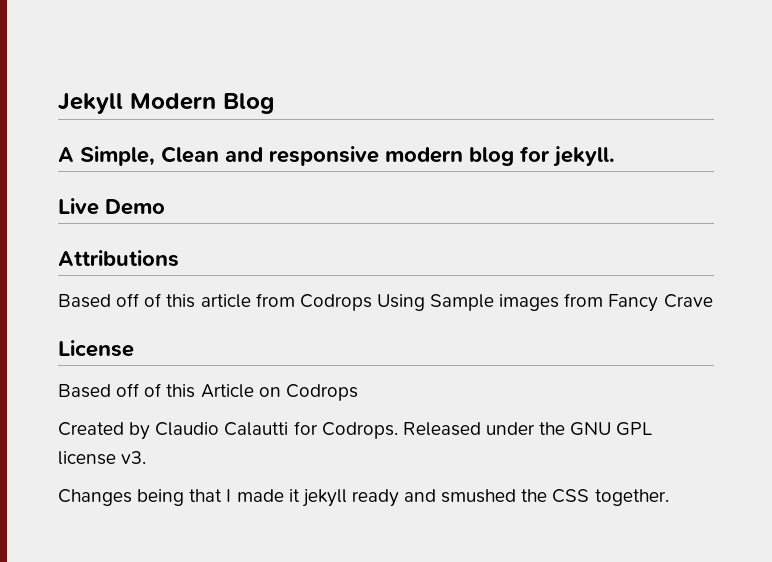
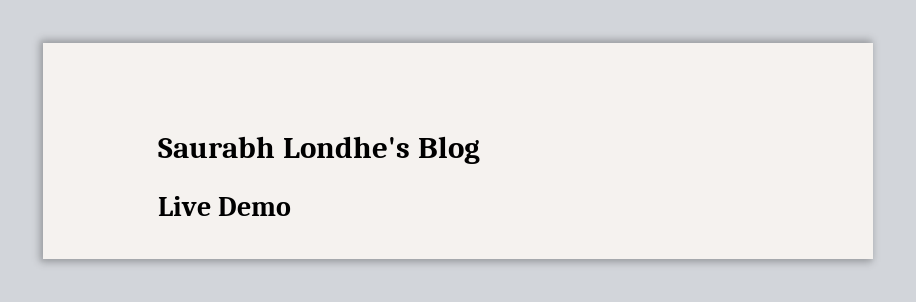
- Jekyll Modern Blog
+ Saurabh Londhe's Blog
- A Simple, Clean and responsive modern blog for jekyll.
  Live Demo
- Attributions
- Based off of this article from Codrops Using Sample images from Fancy Crave
- License
- Based off of this Article on Codrops
- Created by Claudio Calautti for Codrops. Released under the GNU GPL license v3.
- Changes being that I made it jekyll ready and smushed the CSS together.

